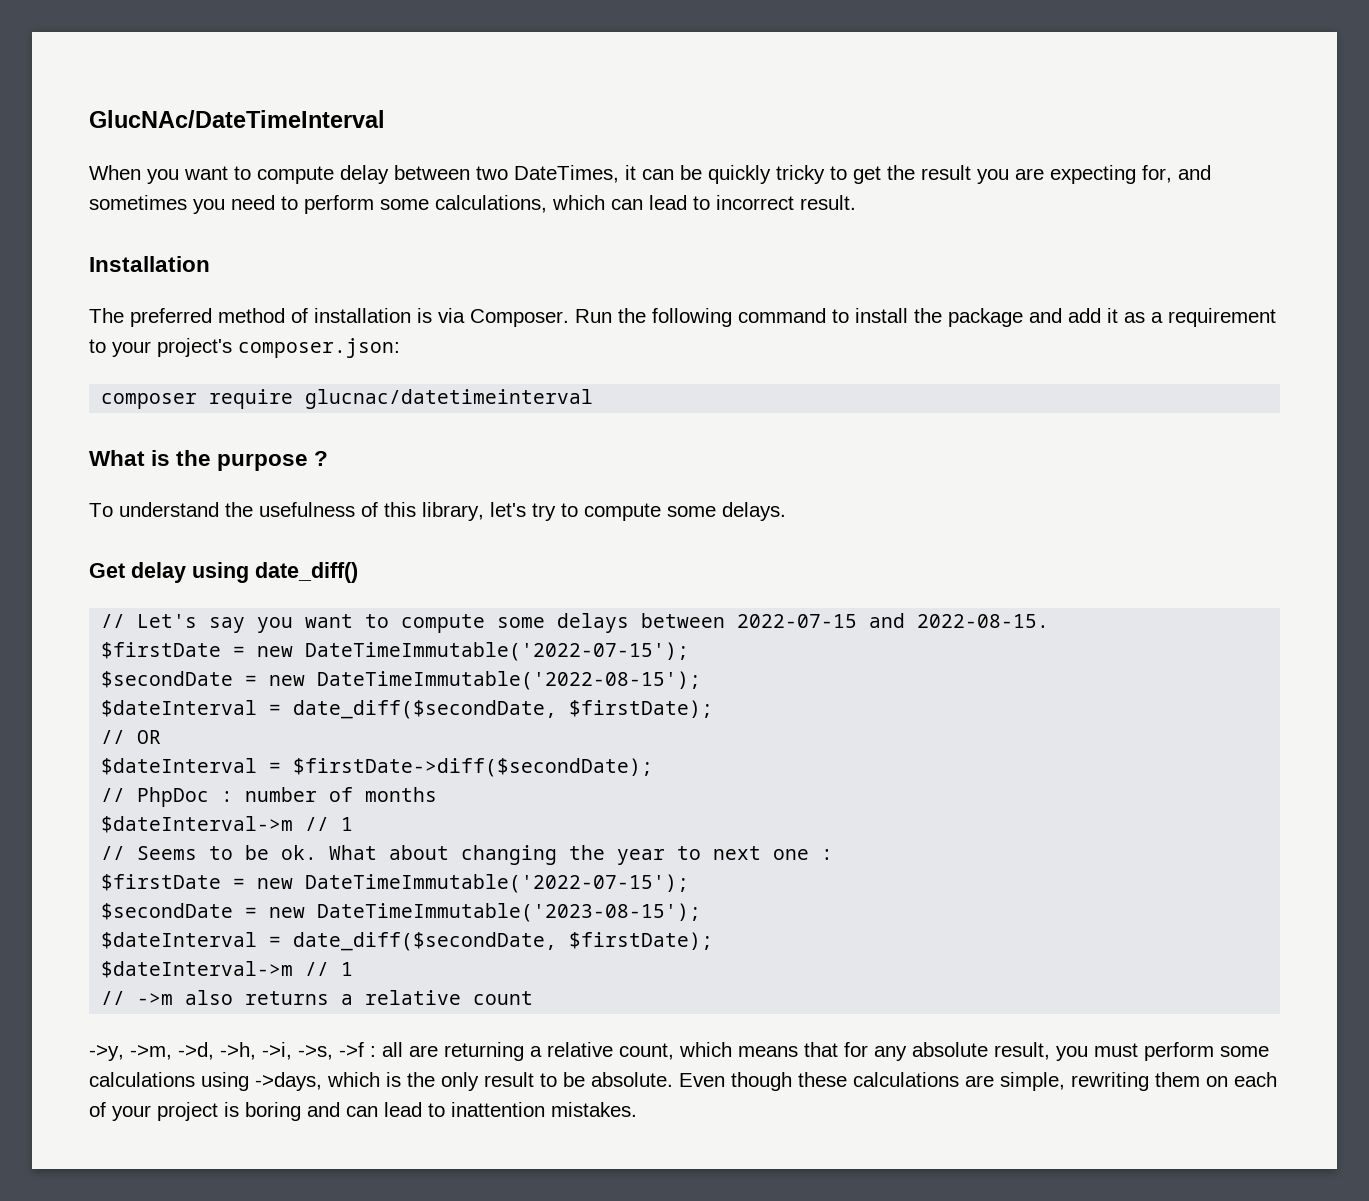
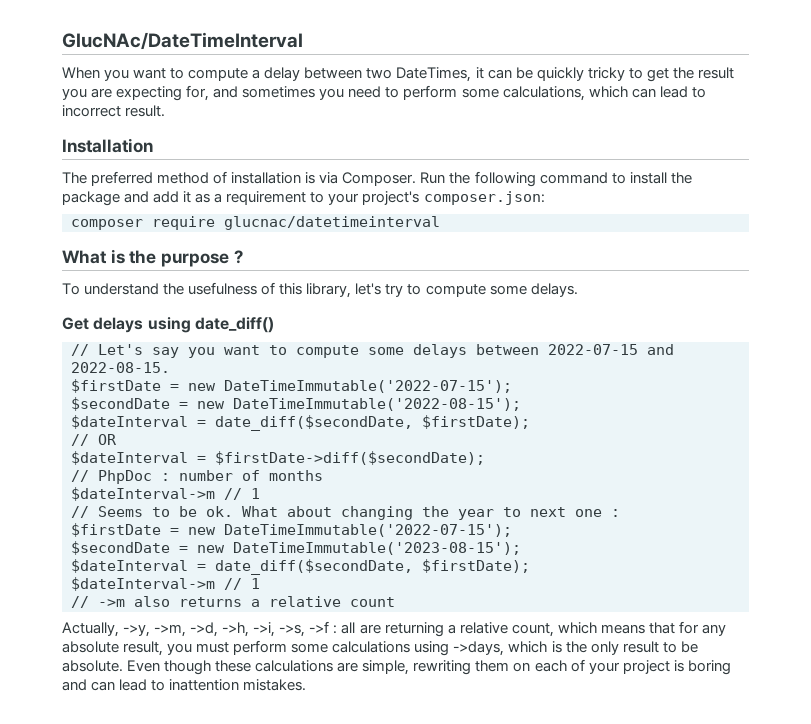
- When you want to compute delay between two DateTimes, it can be quickly tricky to get the result you are expecting for, and sometimes you need to perform some calculations, which can lead to incorrect result.
+ When you want to compute a delay between two DateTimes, it can be quickly tricky to get the result you are expecting for, and sometimes you need to perform some calculations, which can lead to incorrect result.
- Get delay using date_diff()
+ Get delays using date_diff()
- ->y, ->m, ->d, ->h, ->i, ->s, ->f : all are returning a relative count, which means that for any absolute result, you must perform some calculations using ->days, which is the only result to be absolute.
+ Actually, ->y, ->m, ->d, ->h, ->i, ->s, ->f : all are returning a relative count, which means that for any absolute result, you must perform some calculations using ->days, which is the only result to be absolute.

